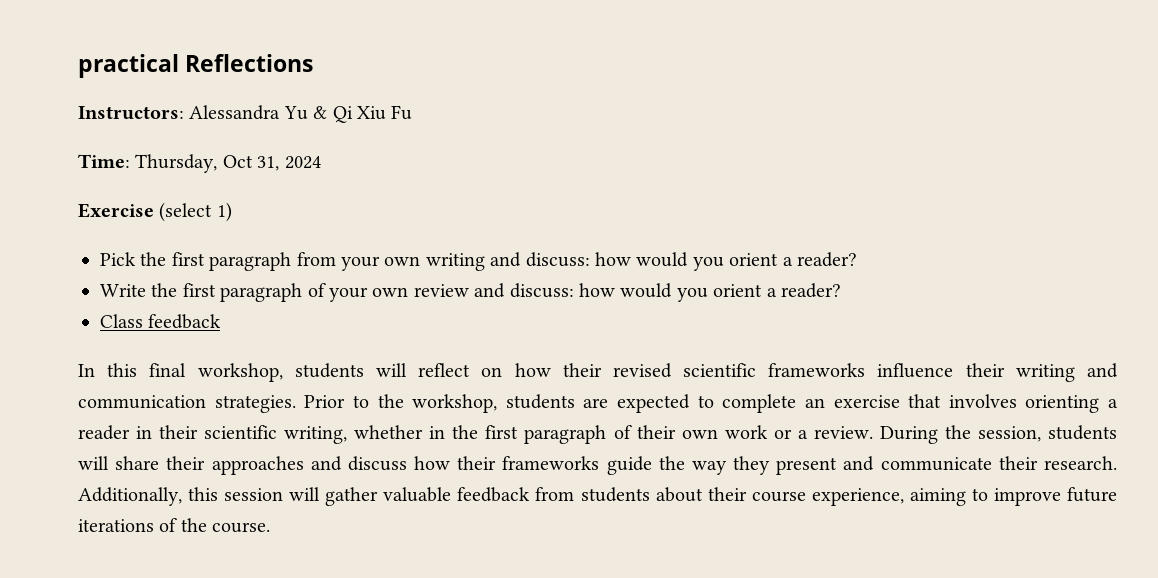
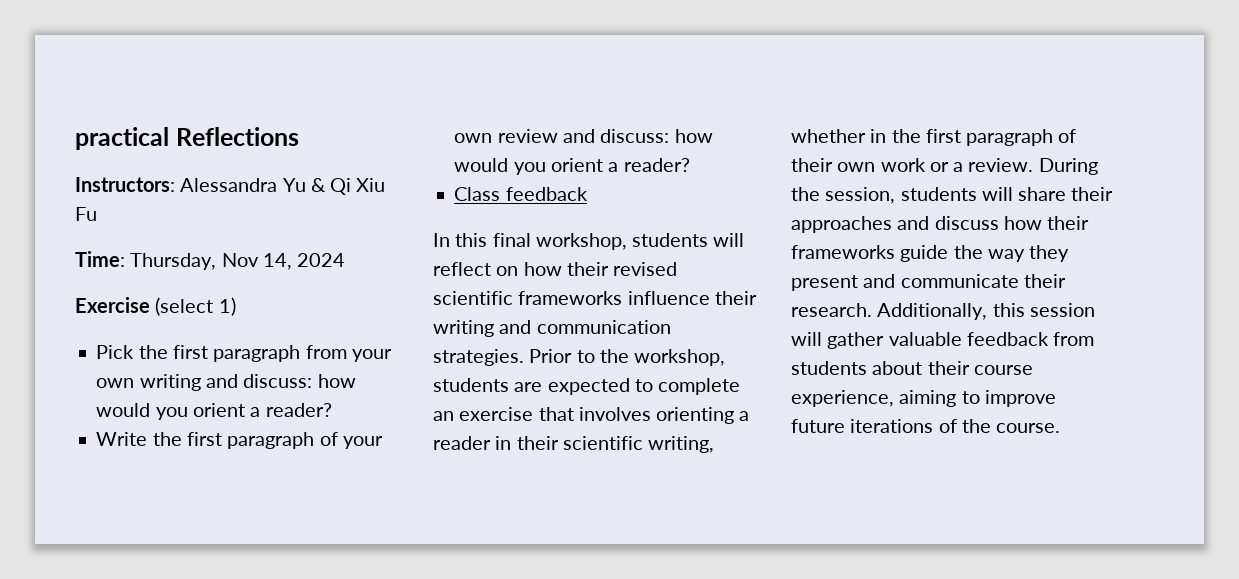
- Time: Thursday, Oct 31, 2024
+ Time: Thursday, Nov 14, 2024

